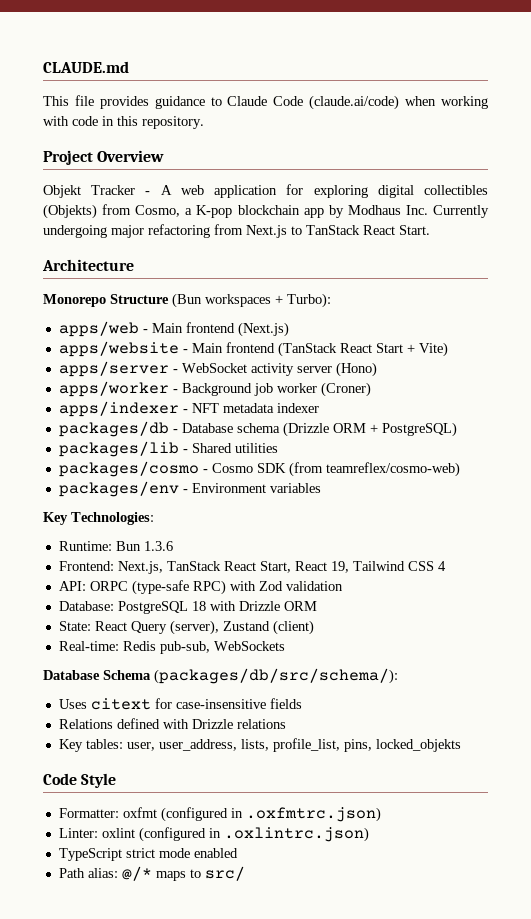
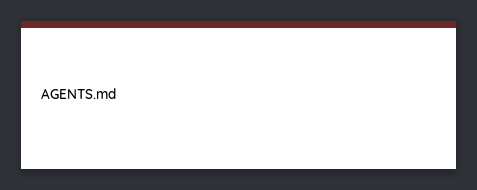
- CLAUDE.md
- This file provides guidance to Claude Code (claude.ai/code) when working with code in this repository.
- Project Overview
- Objekt Tracker - A web application for exploring digital collectibles (Objekts) from Cosmo, a K-pop blockchain app by Modhaus Inc. Currently undergoing major refactoring from Next.js to TanStack React Start.
- Architecture
- Monorepo Structure (Bun workspaces + Turbo):
- apps/web - Main frontend (Next.js)
- apps/website - Main frontend (TanStack React Start + Vite)
- apps/server - WebSocket activity server (Hono)
- apps/worker - Background job worker (Croner)
- apps/indexer - NFT metadata indexer
- packages/db - Database schema (Drizzle ORM + PostgreSQL)
- packages/lib - Shared utilities
- packages/cosmo - Cosmo SDK (from teamreflex/cosmo-web)
- packages/env - Environment variables
- Key Technologies:
- Runtime: Bun 1.3.6
- Frontend: Next.js, TanStack React Start, React 19, Tailwind CSS 4
- API: ORPC (type-safe RPC) with Zod validation
- Database: PostgreSQL 18 with Drizzle ORM
- State: React Query (server), Zustand (client)
- Real-time: Redis pub-sub, WebSockets
- Database Schema (packages/db/src/schema/):
- Uses citext for case-insensitive fields
- Relations defined with Drizzle relations
- Key tables: user, user_address, lists, profile_list, pins, locked_objekts
- Code Style
- Formatter: oxfmt (configured in .oxfmtrc.json)
- Linter: oxlint (configured in .oxlintrc.json)
- TypeScript strict mode enabled
- Path alias: @/* maps to src/
+ AGENTS.md

